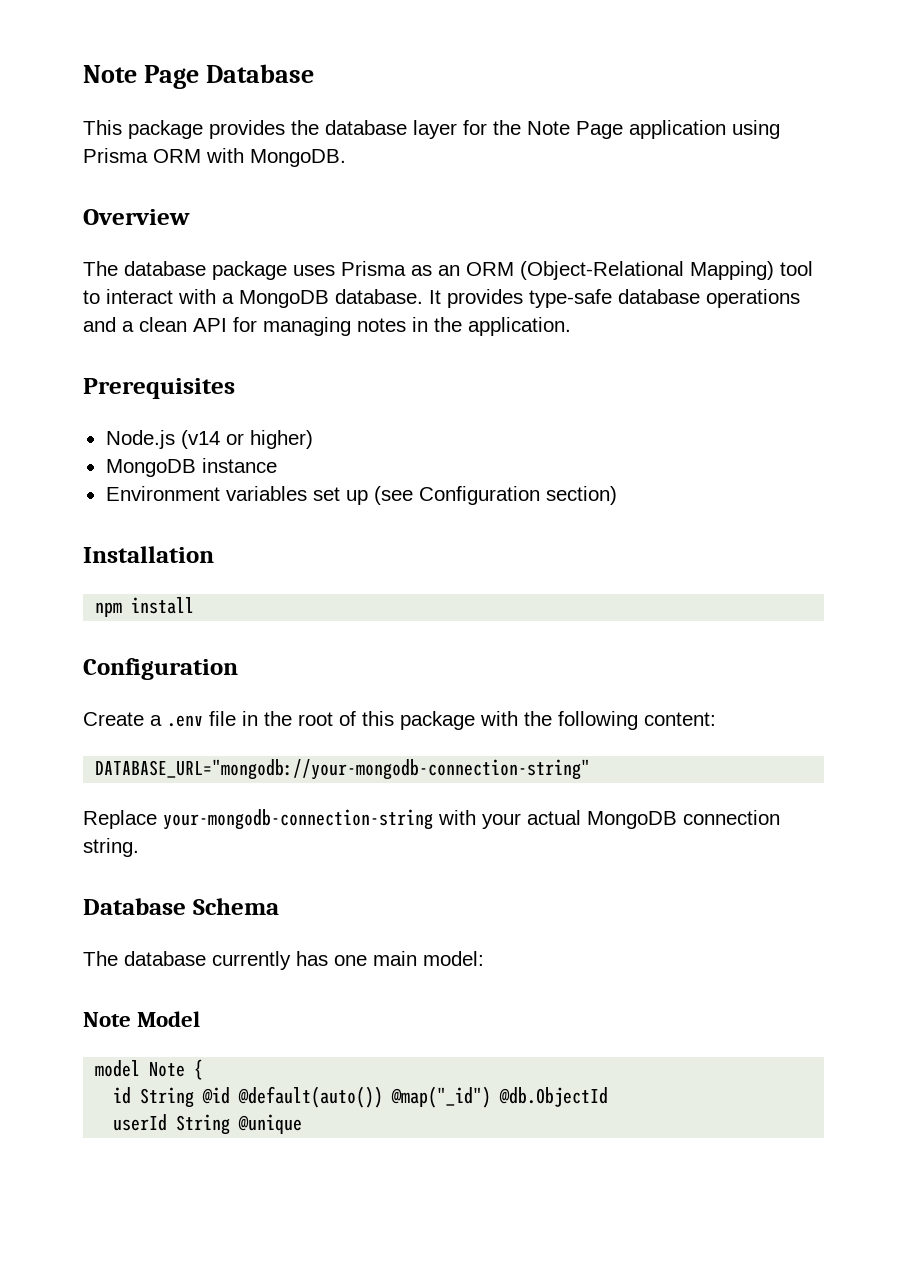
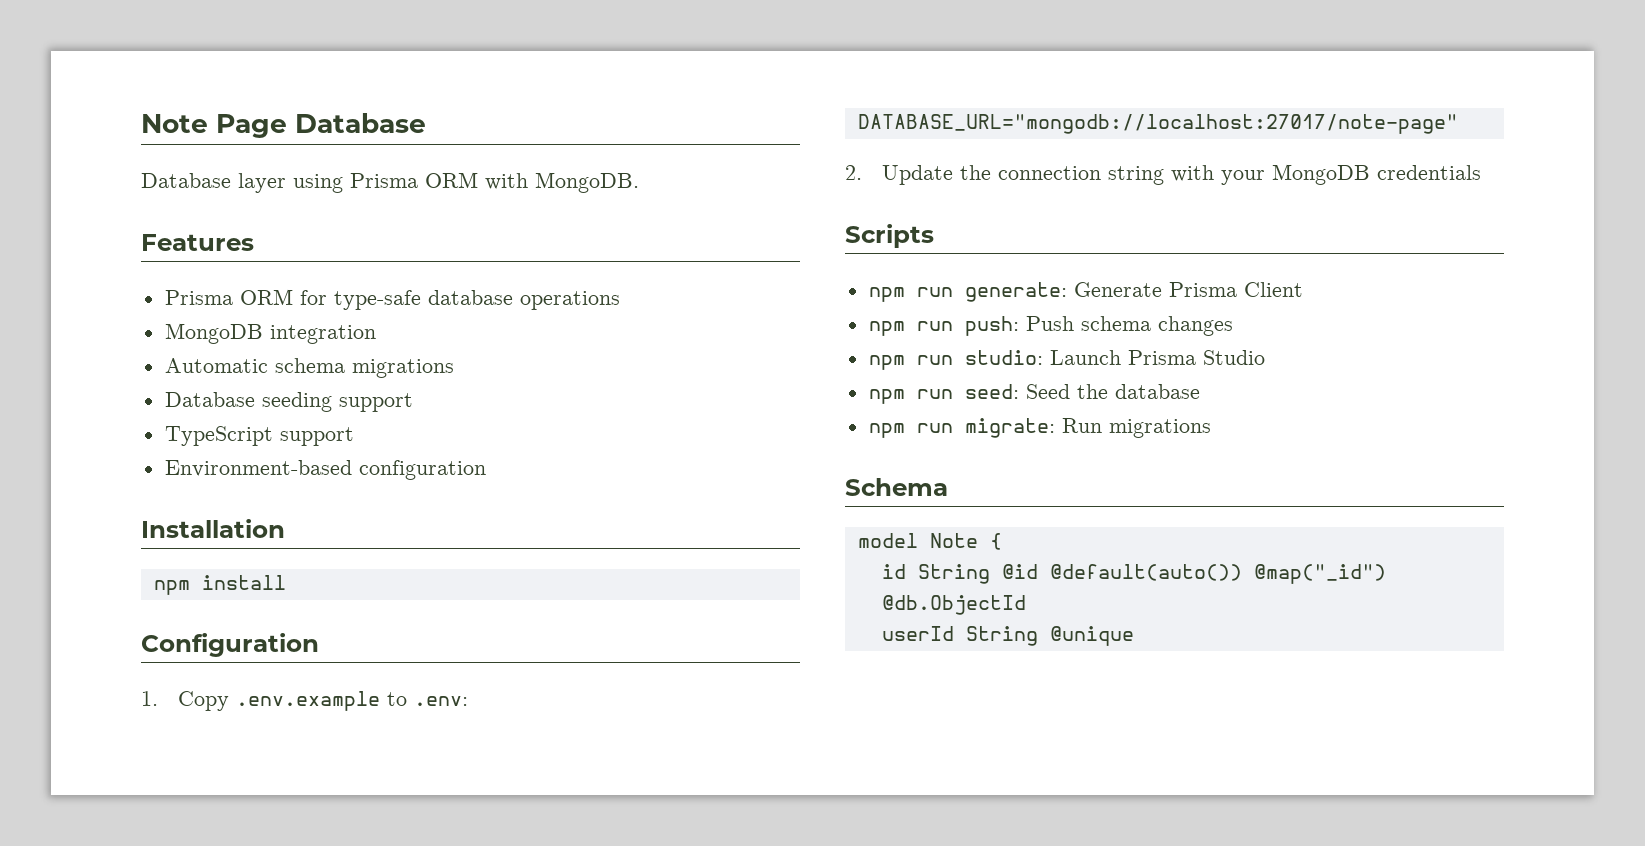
- This package provides the database layer for the Note Page application using Prisma ORM with MongoDB.
+ Database layer using Prisma ORM with MongoDB.
- Overview
- The database package uses Prisma as an ORM (Object-Relational Mapping) tool to interact with a MongoDB database. It provides type-safe database operations and a clean API for managing notes in the application.
- Prerequisites
- Node.js (v14 or higher)
- MongoDB instance
- Environment variables set up (see Configuration section)
+ Features
+ Prisma ORM for type-safe database operations
+ MongoDB integration
+ Automatic schema migrations
+ Database seeding support
+ TypeScript support
+ Environment-based configuration
  Installation
  npm install
  Configuration
- Create a .env file in the root of this package with the following content:
- DATABASE_URL="mongodb://your-mongodb-connection-string"
- Replace your-mongodb-connection-string with your actual MongoDB connection string.
- Database Schema
- The database currently has one main model:
- Note Model
+ 1. Copy .env.example to .env:
+ DATABASE_URL="mongodb://localhost:27017/note-page"
+ 2. Update the connection string with your MongoDB credentials
+ Scripts
+ npm run generate: Generate Prisma Client
+ npm run push: Push schema changes
+ npm run studio: Launch Prisma Studio
+ npm run seed: Seed the database
+ npm run migrate: Run migrations
+ Schema

